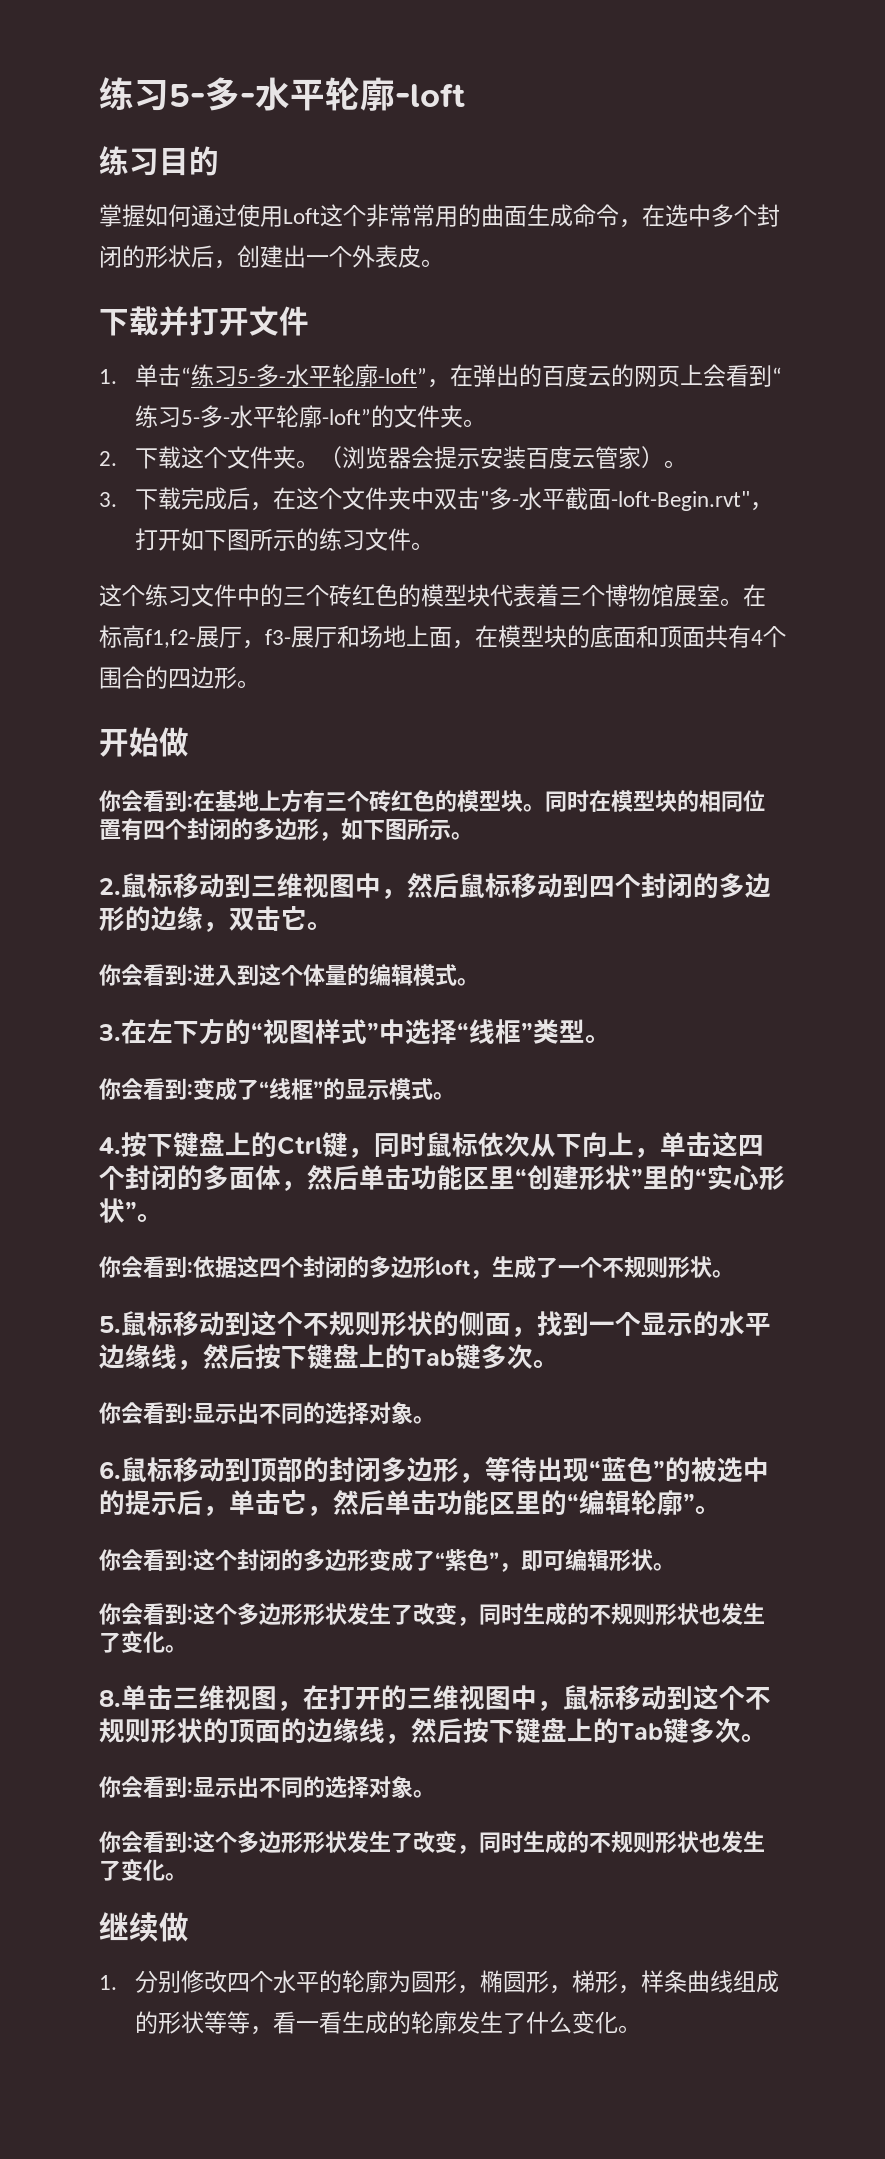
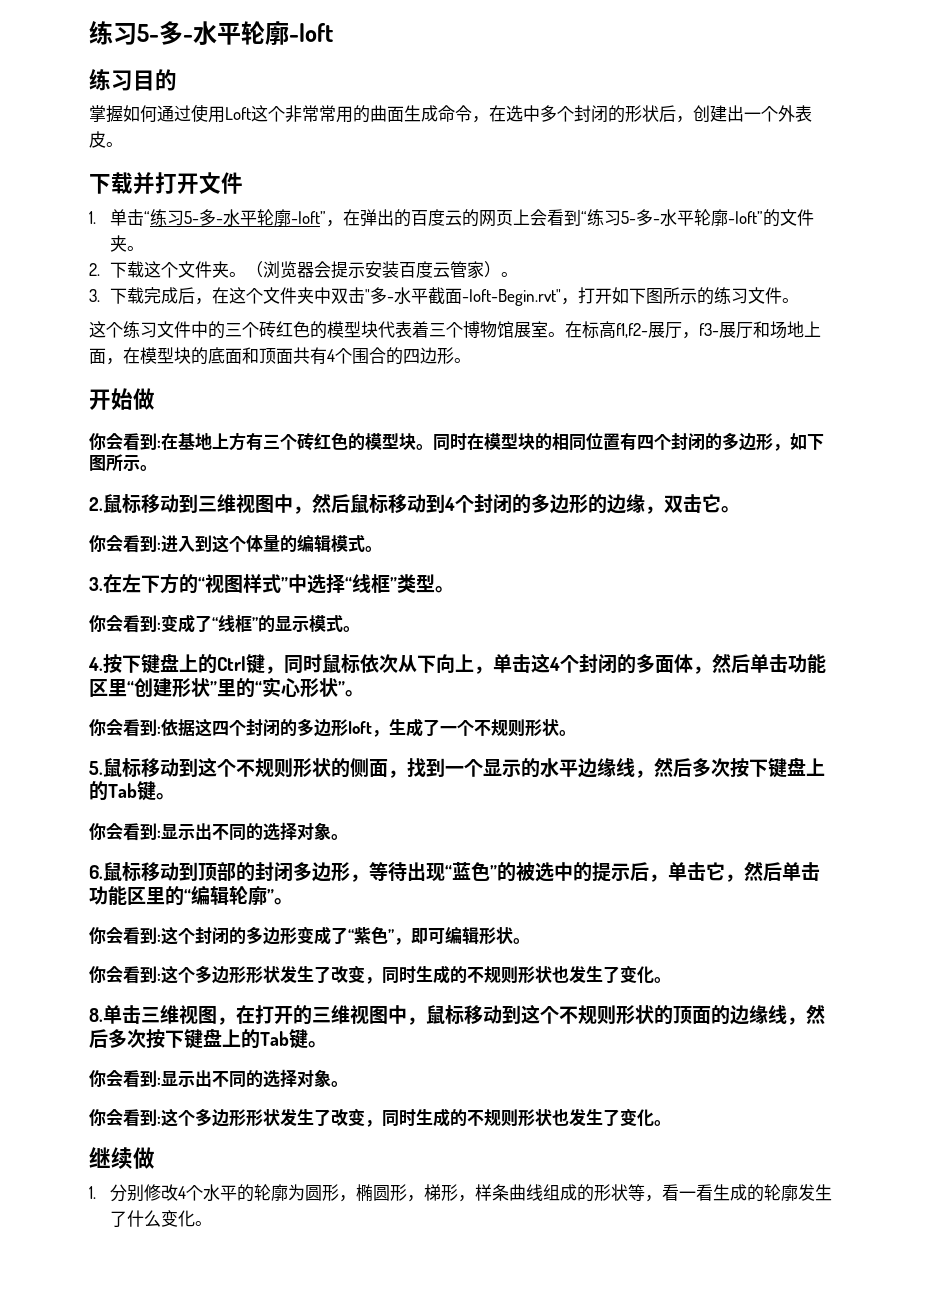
- 2.鼠标移动到三维视图中，然后鼠标移动到四个封闭的多边形的边缘，双击它。
+ 2.鼠标移动到三维视图中，然后鼠标移动到4个封闭的多边形的边缘，双击它。
- 4.按下键盘上的Ctrl键，同时鼠标依次从下向上，单击这四个封闭的多面体，然后单击功能区里“创建形状”里的“实心形状”。
+ 4.按下键盘上的Ctrl键，同时鼠标依次从下向上，单击这4个封闭的多面体，然后单击功能区里“创建形状”里的“实心形状”。
- 5.鼠标移动到这个不规则形状的侧面，找到一个显示的水平边缘线，然后按下键盘上的Tab键多次。
+ 5.鼠标移动到这个不规则形状的侧面，找到一个显示的水平边缘线，然后多次按下键盘上的Tab键。
- 8.单击三维视图，在打开的三维视图中，鼠标移动到这个不规则形状的顶面的边缘线，然后按下键盘上的Tab键多次。
+ 8.单击三维视图，在打开的三维视图中，鼠标移动到这个不规则形状的顶面的边缘线，然后多次按下键盘上的Tab键。
- 1.分别修改四个水平的轮廓为圆形，椭圆形，梯形，样条曲线组成的形状等等，看一看生成的轮廓发生了什么变化。
+ 1.分别修改4个水平的轮廓为圆形，椭圆形，梯形，样条曲线组成的形状等，看一看生成的轮廓发生了什么变化。

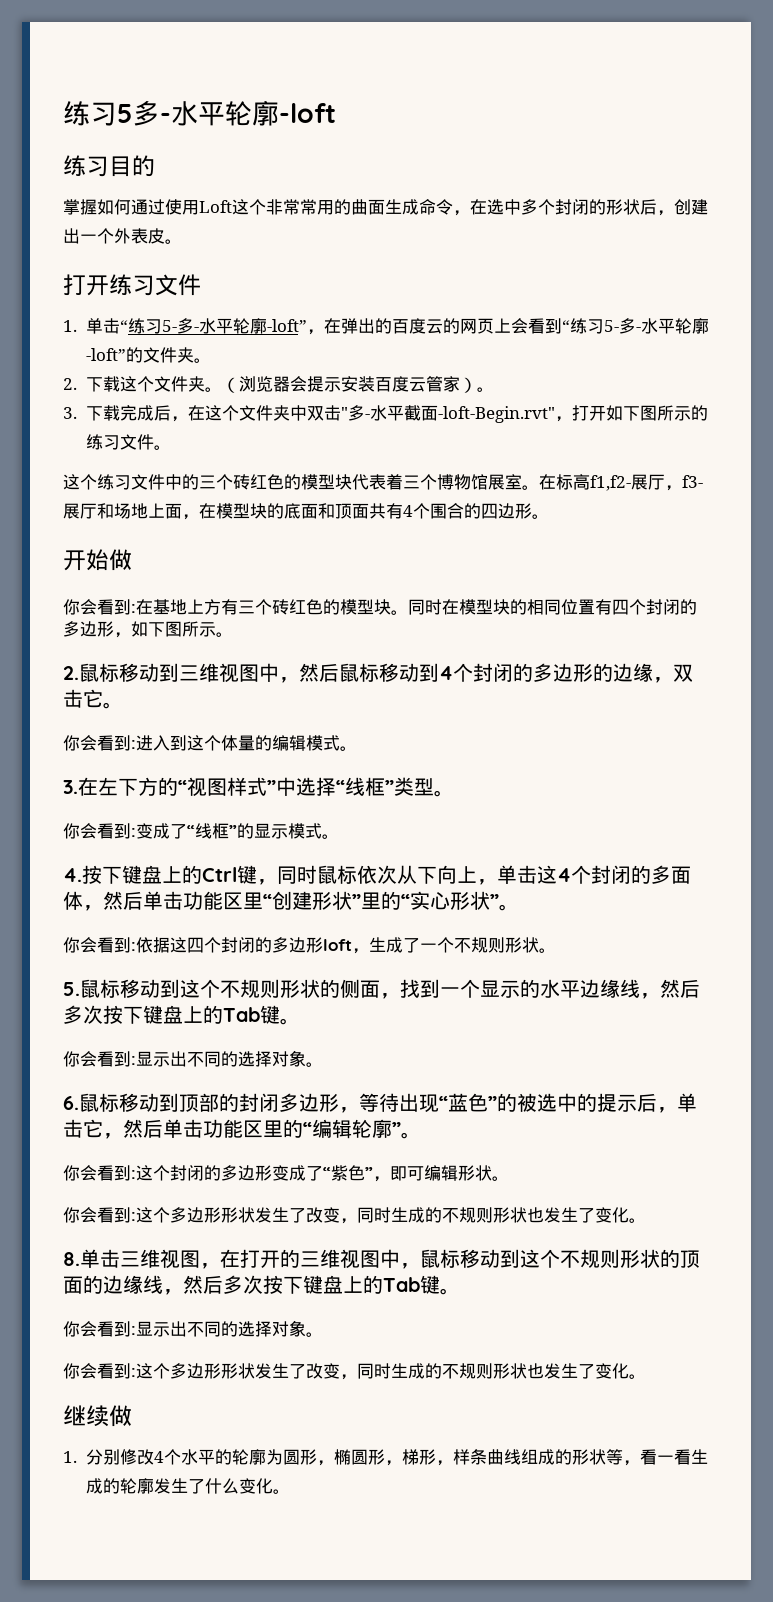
- 练习5-多-水平轮廓-loft
+ 练习5多-水平轮廓-loft
- 下载并打开文件
+ 打开练习文件

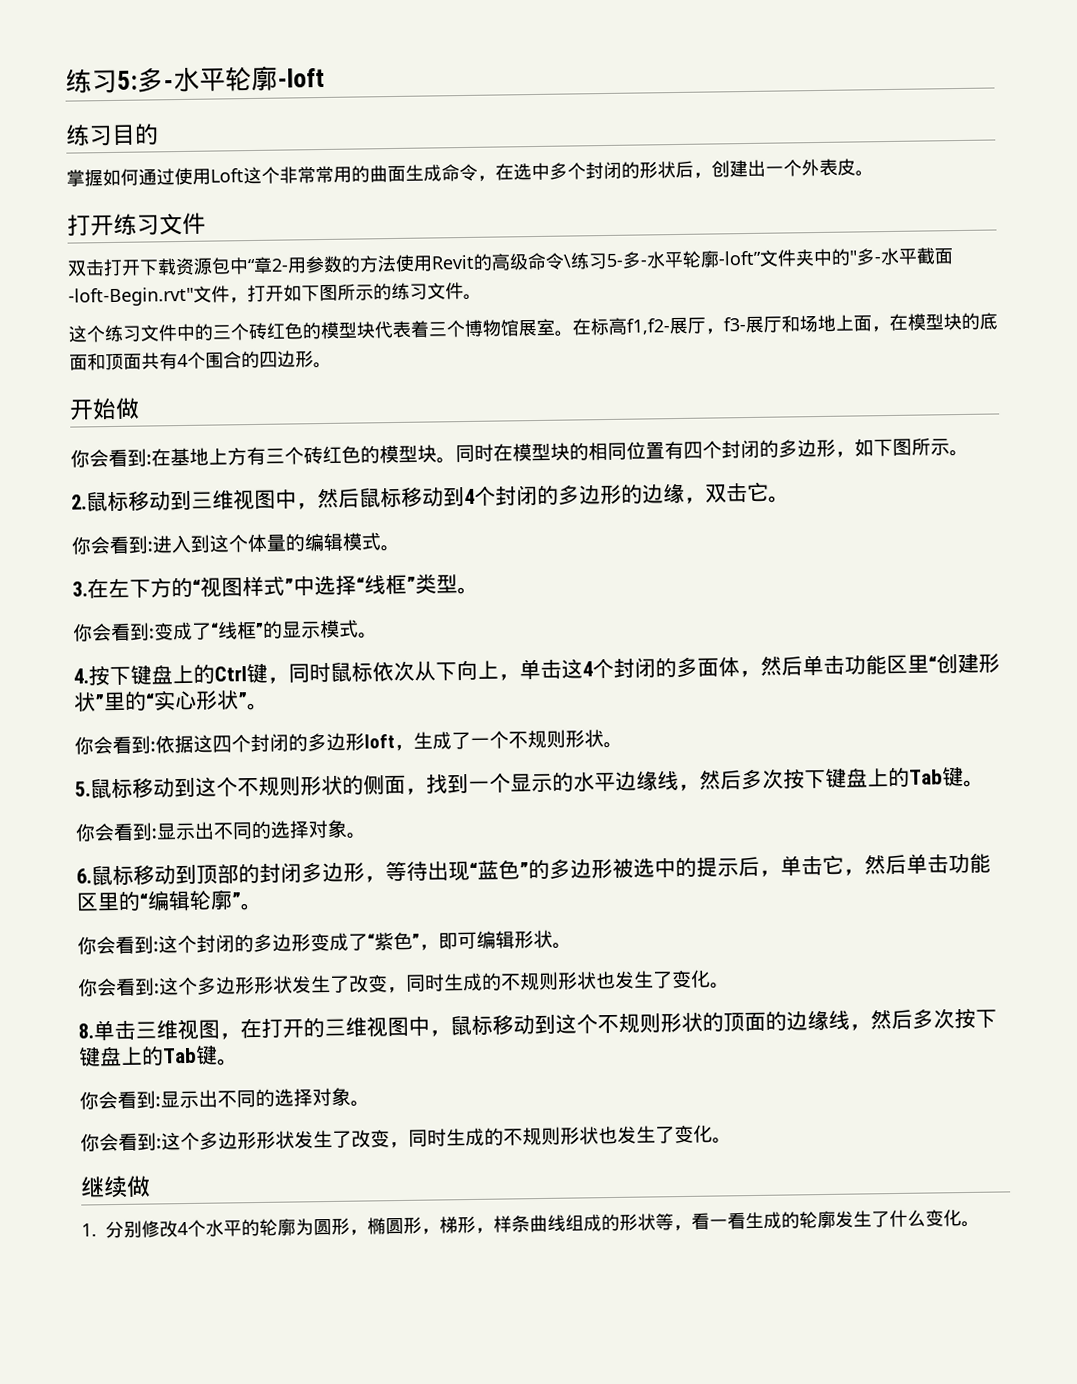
- 练习5多-水平轮廓-loft
+ 练习5:多-水平轮廓-loft
- 1.单击“练习5-多-水平轮廓-loft”，在弹出的百度云的网页上会看到“练习5-多-水平轮廓-loft”的文件夹。
- 2.下载这个文件夹。（浏览器会提示安装百度云管家）。
- 3.下载完成后，在这个文件夹中双击"多-水平截面-loft-Begin.rvt"，打开如下图所示的练习文件。
+ 双击打开下载资源包中“章2-用参数的方法使用Revit的高级命令\练习5-多-水平轮廓-loft”文件夹中的"多-水平截面-loft-Begin.rvt"文件，打开如下图所示的练习文件。
- 6.鼠标移动到顶部的封闭多边形，等待出现“蓝色”的被选中的提示后，单击它，然后单击功能区里的“编辑轮廓”。
+ 6.鼠标移动到顶部的封闭多边形，等待出现“蓝色”的多边形被选中的提示后，单击它，然后单击功能区里的“编辑轮廓”。

